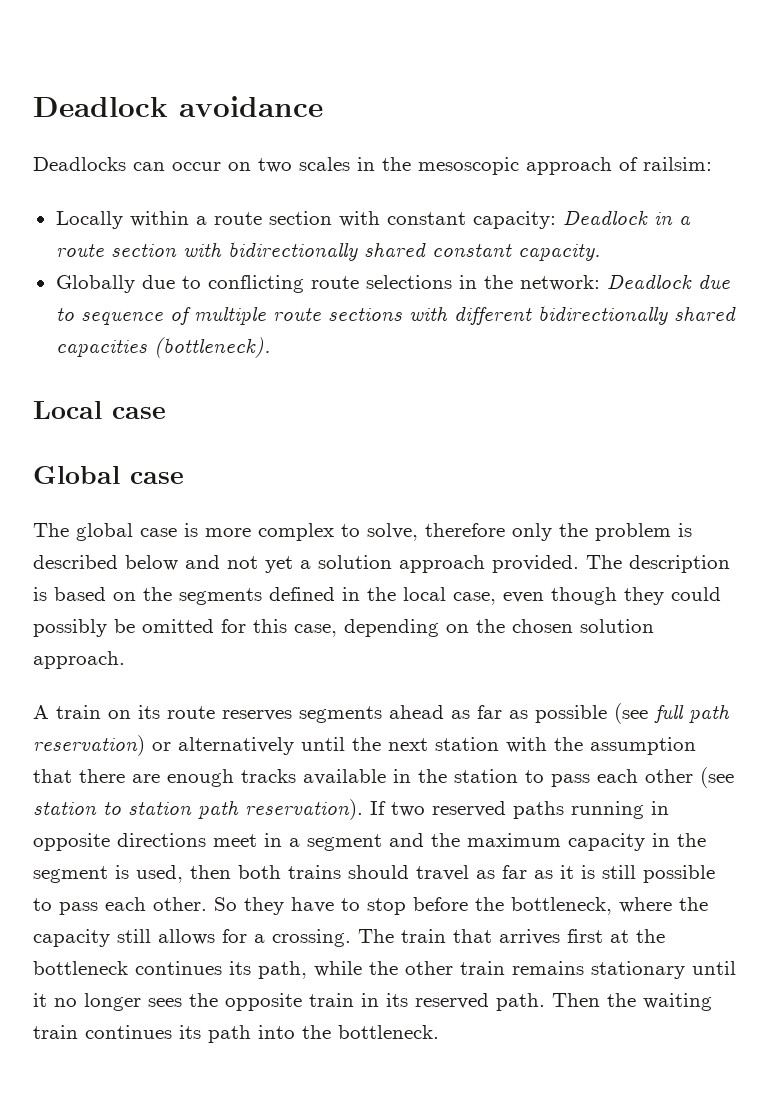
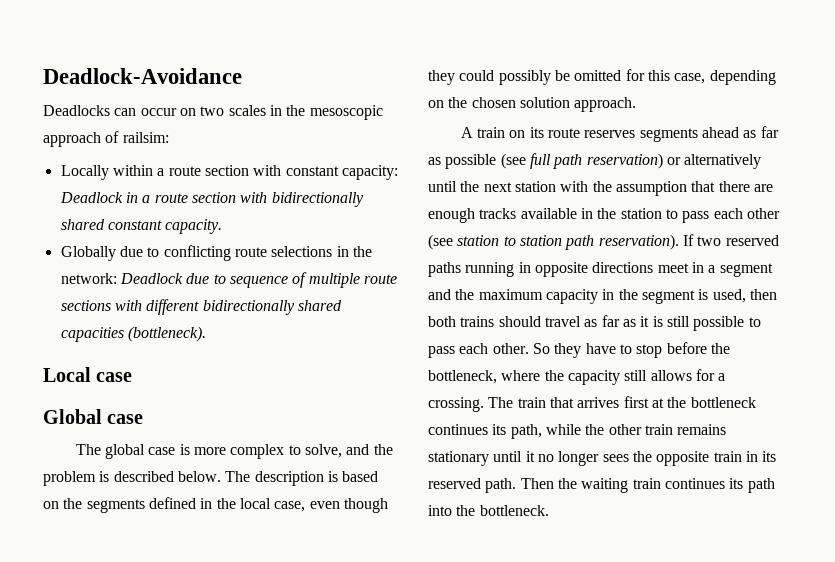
- Deadlock avoidance
+ Deadlock-Avoidance
- The global case is more complex to solve, therefore only the problem is described below and not yet a solution approach provided.
+ The global case is more complex to solve, and the problem is described below.

